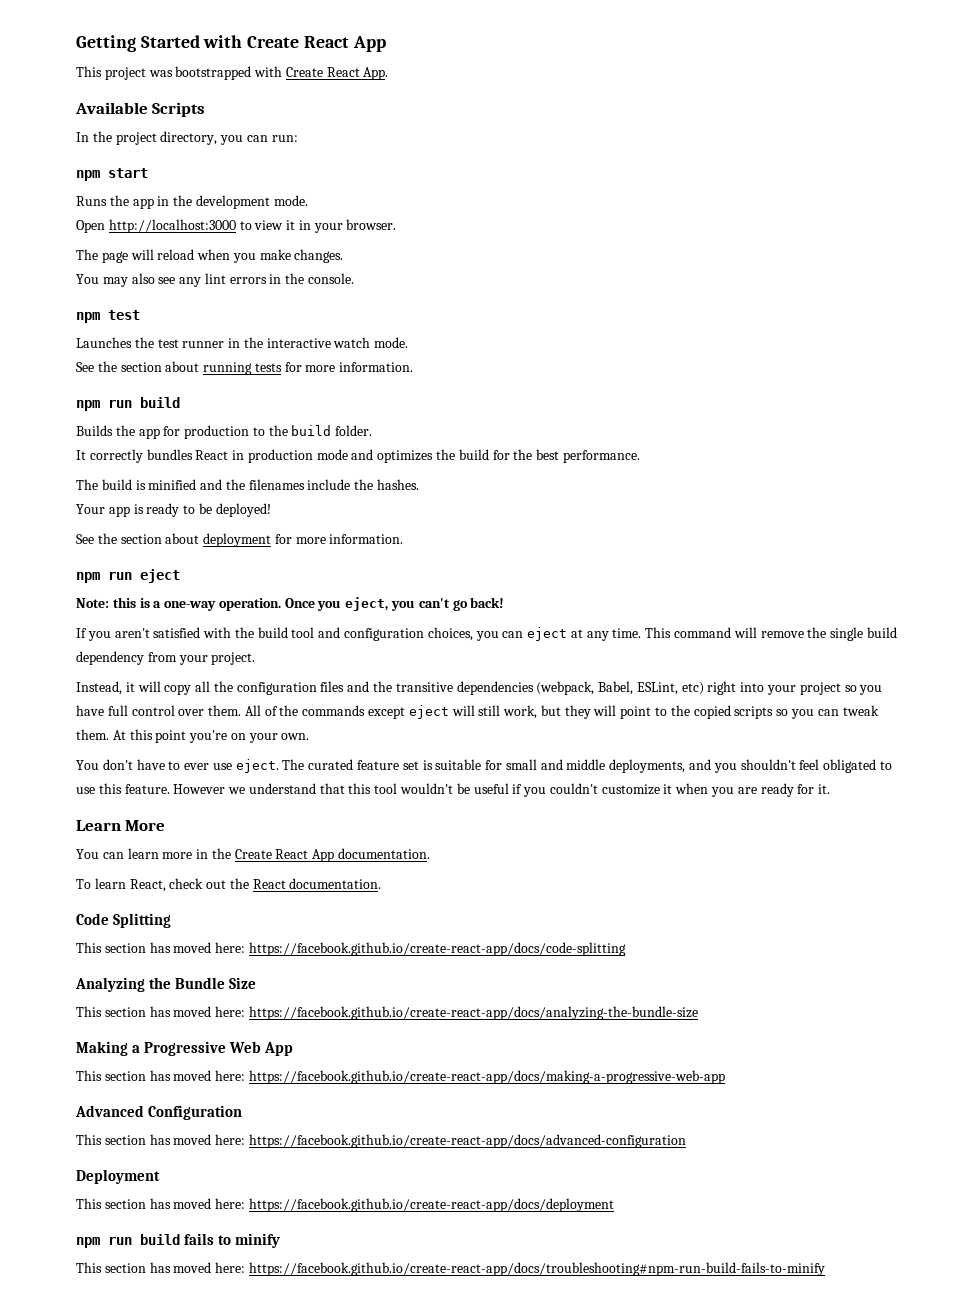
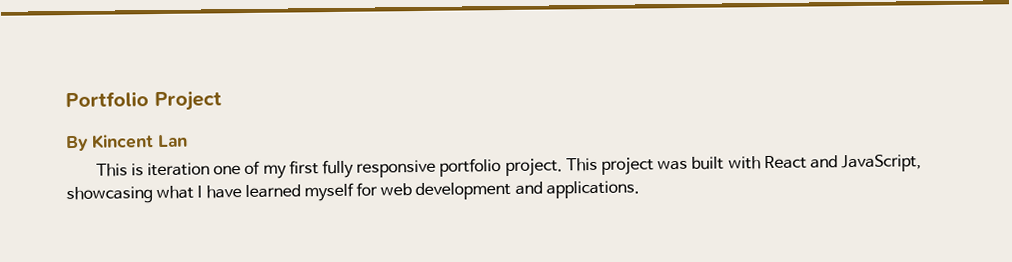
- Getting Started with Create React App
- This project was bootstrapped with Create React App.
- Available Scripts
- In the project directory, you can run:
- npm start
- Runs the app in the development mode.
- Open http://localhost:3000 to view it in your browser.
- The page will reload when you make changes.
- You may also see any lint errors in the console.
- npm test
- Launches the test runner in the interactive watch mode.
- See the section about running tests for more information.
- npm run build
- Builds the app for production to the build folder.
- It correctly bundles React in production mode and optimizes the build for the best performance.
- The build is minified and the filenames include the hashes.
- Your app is ready to be deployed!
- See the section about deployment for more information.
- npm run eject
- Note: this is a one-way operation. Once you eject, you can't go back!
- If you aren't satisfied with the build tool and configuration choices, you can eject at any time. This command will remove the single build dependency from your project.
- Instead, it will copy all the configuration files and the transitive dependencies (webpack, Babel, ESLint, etc) right into your project so you have full control over them. All of the commands except eject will still work, but they will point to the copied scripts so you can tweak them. At this point you're on your own.
- You don't have to ever use eject. The curated feature set is suitable for small and middle deployments, and you shouldn't feel obligated to use this feature. However we understand that this tool wouldn't be useful if you couldn't customize it when you are ready for it.
- Learn More
- You can learn more in the Create React App documentation.
- To learn React, check out the React documentation.
- Code Splitting
- This section has moved here: https://facebook.github.io/create-react-app/docs/code-splitting
- Analyzing the Bundle Size
- This section has moved here: https://facebook.github.io/create-react-app/docs/analyzing-the-bundle-size
- Making a Progressive Web App
- This section has moved here: https://facebook.github.io/create-react-app/docs/making-a-progressive-web-app
- Advanced Configuration
- This section has moved here: https://facebook.github.io/create-react-app/docs/advanced-configuration
- Deployment
- This section has moved here: https://facebook.github.io/create-react-app/docs/deployment
- npm run build fails to minify
- This section has moved here: https://facebook.github.io/create-react-app/docs/troubleshooting#npm-run-build-fails-to-minify
+ Portfolio Project
+ By Kincent Lan
+ This is iteration one of my first fully responsive portfolio project. This project was built with React and JavaScript, showcasing what I have learned myself for web development and applications.

